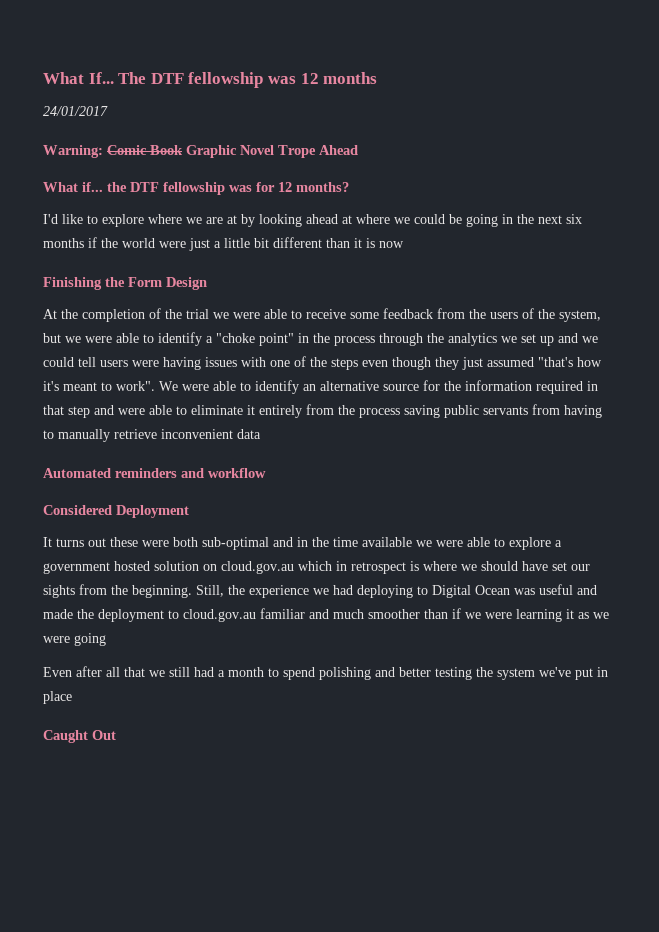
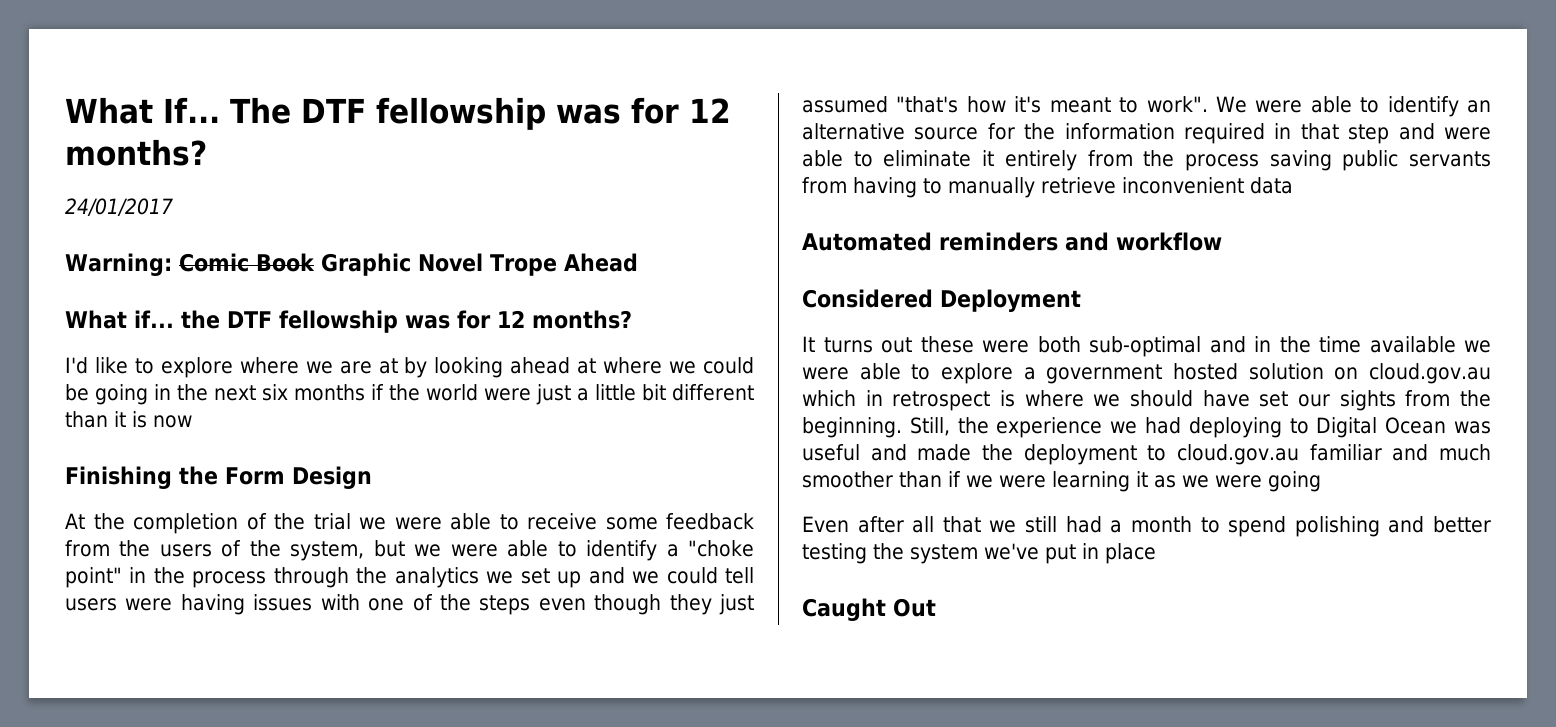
- The DTF fellowship was 12 months
+ The DTF fellowship was for 12 months?

